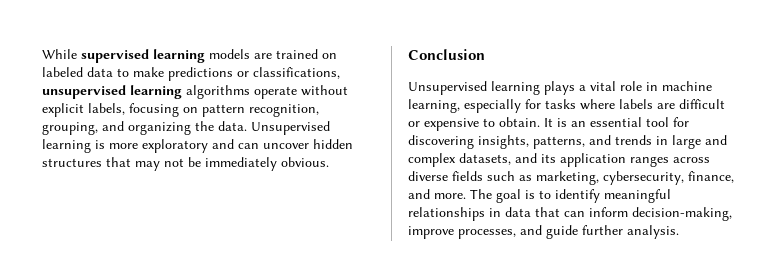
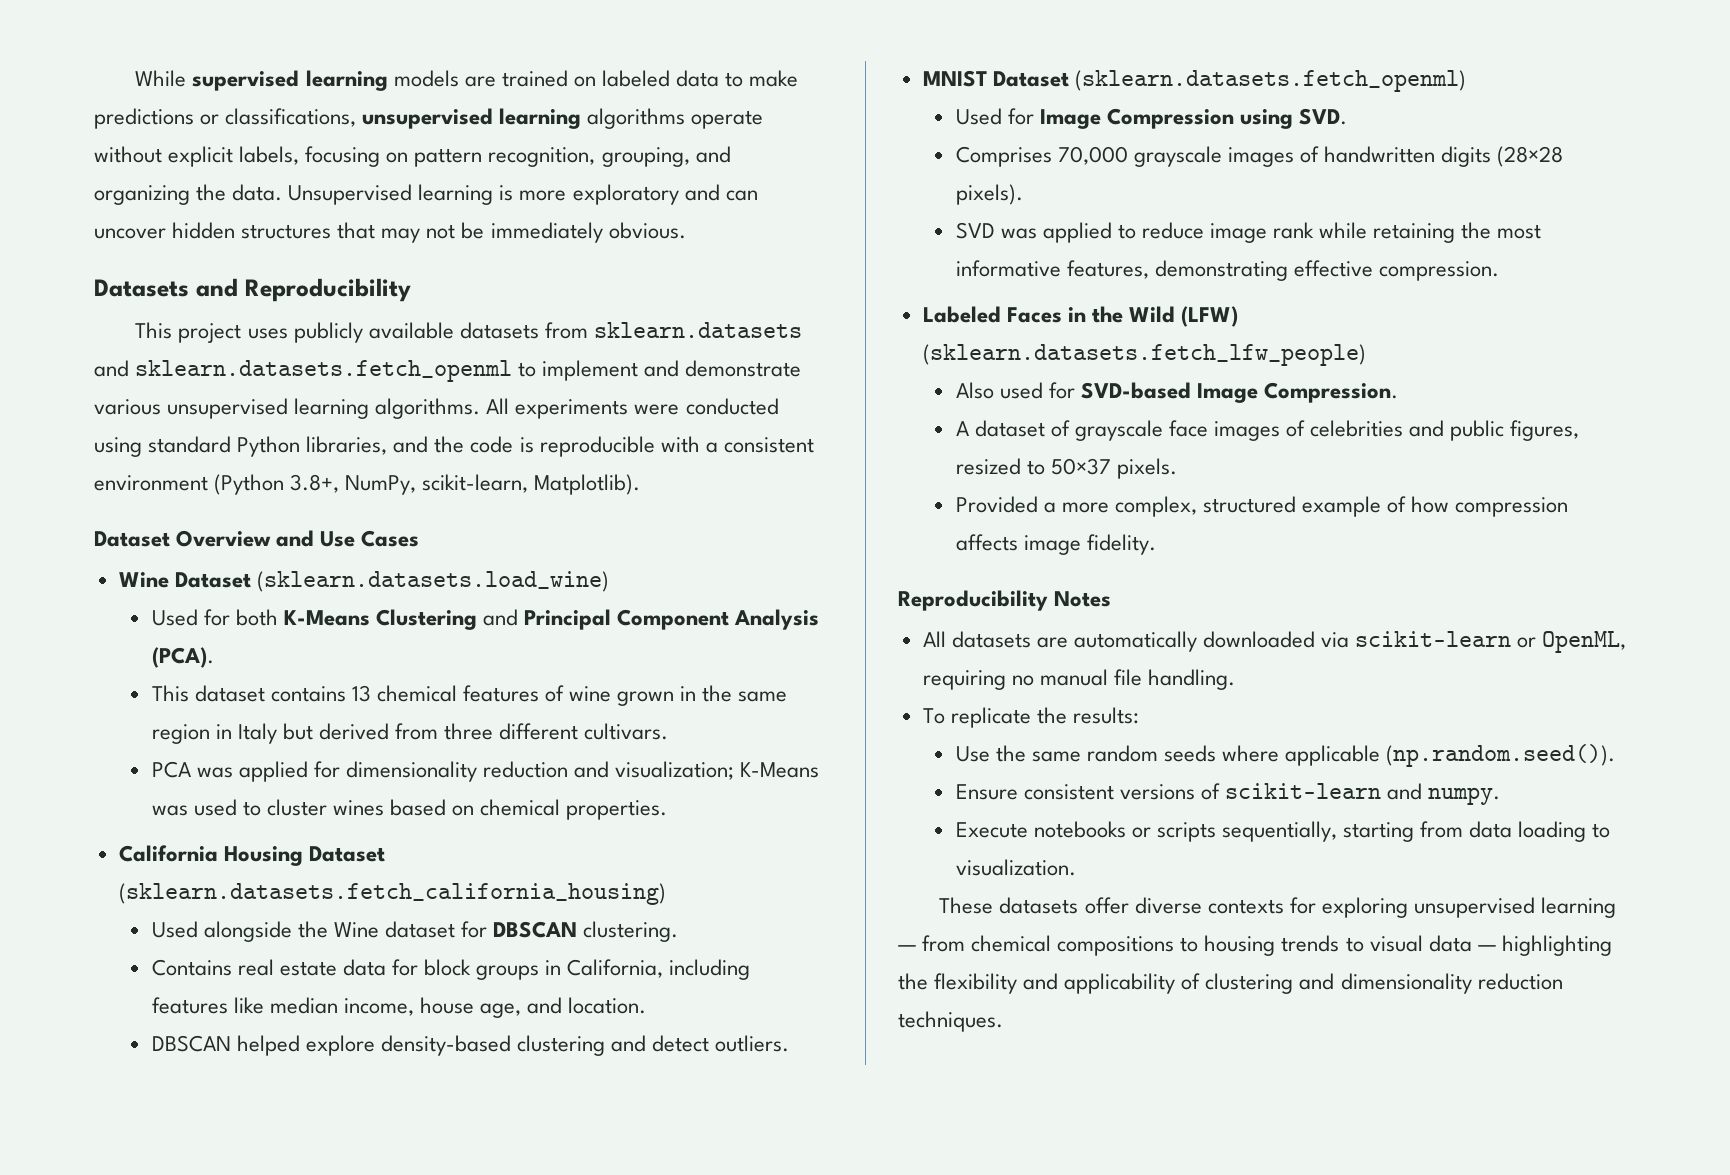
- Conclusion
- Unsupervised learning plays a vital role in machine learning, especially for tasks where labels are difficult or expensive to obtain. It is an essential tool for discovering insights, patterns, and trends in large and complex datasets, and its application ranges across diverse fields such as marketing, cybersecurity, finance, and more. The goal is to identify meaningful relationships in data that can inform decision-making, improve processes, and guide further analysis.
+ Datasets and Reproducibility
+ This project uses publicly available datasets from sklearn.datasets and sklearn.datasets.fetch_openml to implement and demonstrate various unsupervised learning algorithms. All experiments were conducted using standard Python libraries, and the code is reproducible with a consistent environment (Python 3.8+, NumPy, scikit-learn, Matplotlib).
+ Dataset Overview and Use Cases
+ Wine Dataset (sklearn.datasets.load_wine)
+ Used for both K-Means Clustering and Principal Component Analysis (PCA).
+ This dataset contains 13 chemical features of wine grown in the same region in Italy but derived from three different cultivars.
+ PCA was applied for dimensionality reduction and visualization; K-Means was used to cluster wines based on chemical properties.
+ California Housing Dataset (sklearn.datasets.fetch_california_housing)
+ Used alongside the Wine dataset for DBSCAN clustering.
+ Contains real estate data for block groups in California, including features like median income, house age, and location.
+ DBSCAN helped explore density-based clustering and detect outliers.
+ MNIST Dataset (sklearn.datasets.fetch_openml)
+ Used for Image Compression using SVD.
+ Comprises 70,000 grayscale images of handwritten digits (28×28 pixels).
+ SVD was applied to reduce image rank while retaining the most informative features, demonstrating effective compression.
+ Labeled Faces in the Wild (LFW) (sklearn.datasets.fetch_lfw_people)
+ Also used for SVD-based Image Compression.
+ A dataset of grayscale face images of celebrities and public figures, resized to 50×37 pixels.
+ Provided a more complex, structured example of how compression affects image fidelity.
+ Reproducibility Notes
+ All datasets are automatically downloaded via scikit-learn or OpenML, requiring no manual file handling.
+ To replicate the results:
+ Use the same random seeds where applicable (np.random.seed()).
+ Ensure consistent versions of scikit-learn and numpy.
+ Execute notebooks or scripts sequentially, starting from data loading to visualization.
+ These datasets offer diverse contexts for exploring unsupervised learning — from chemical compositions to housing trends to visual data — highlighting the flexibility and applicability of clustering and dimensionality reduction techniques.

